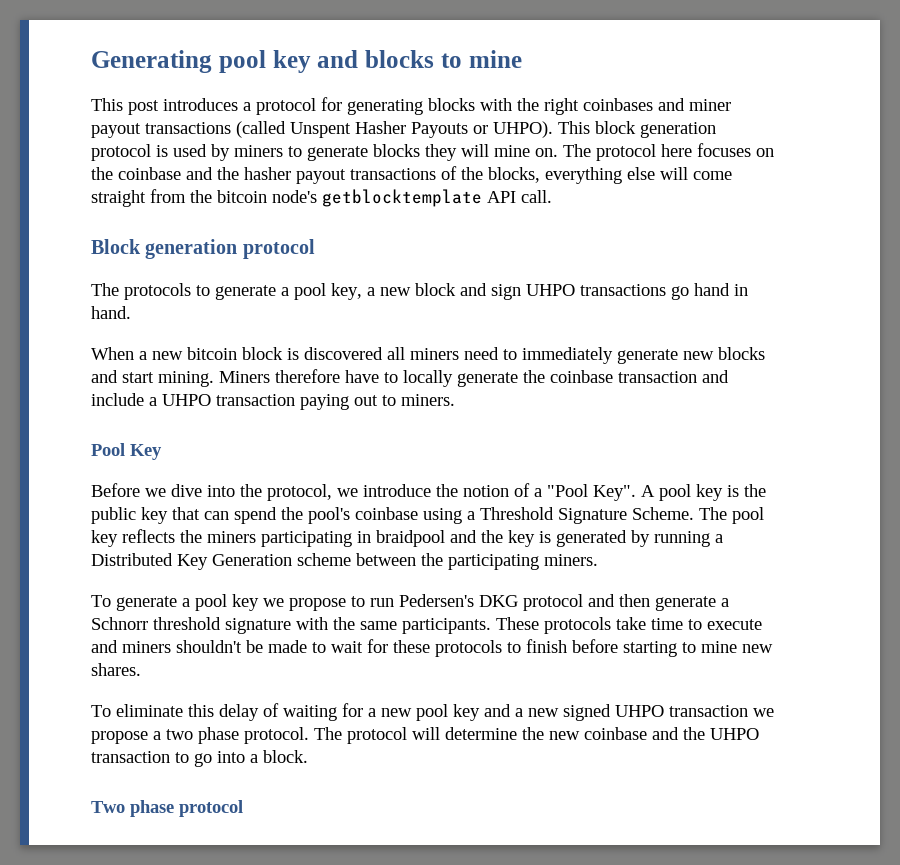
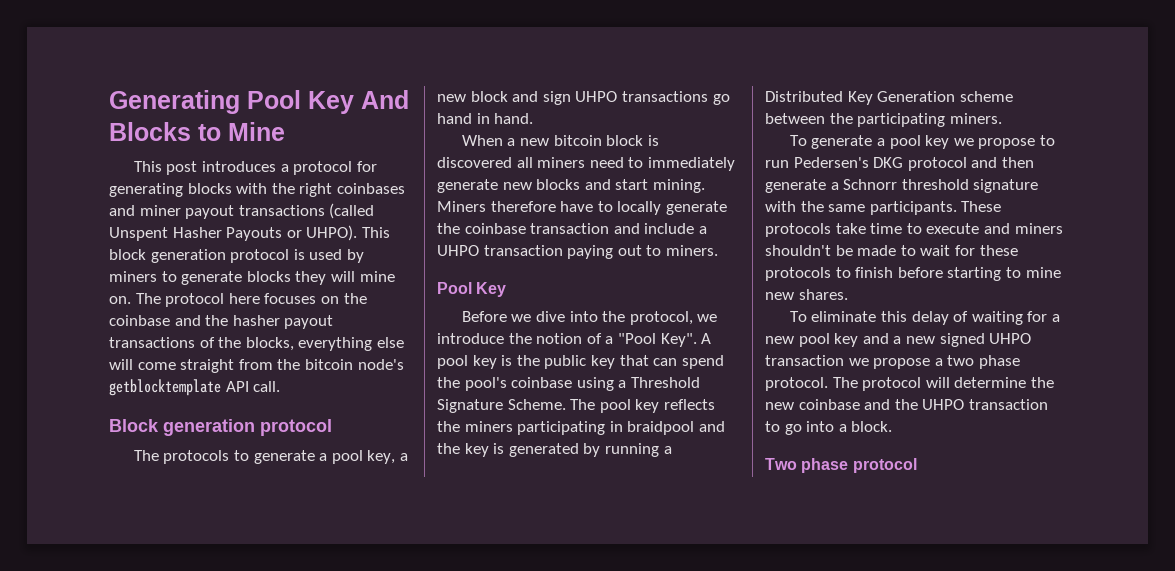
- Generating pool key and blocks to mine
+ Generating Pool Key And Blocks to Mine

